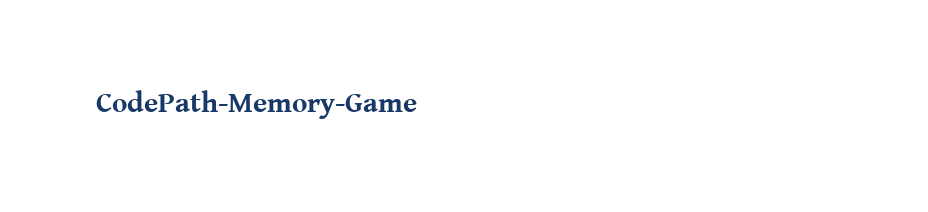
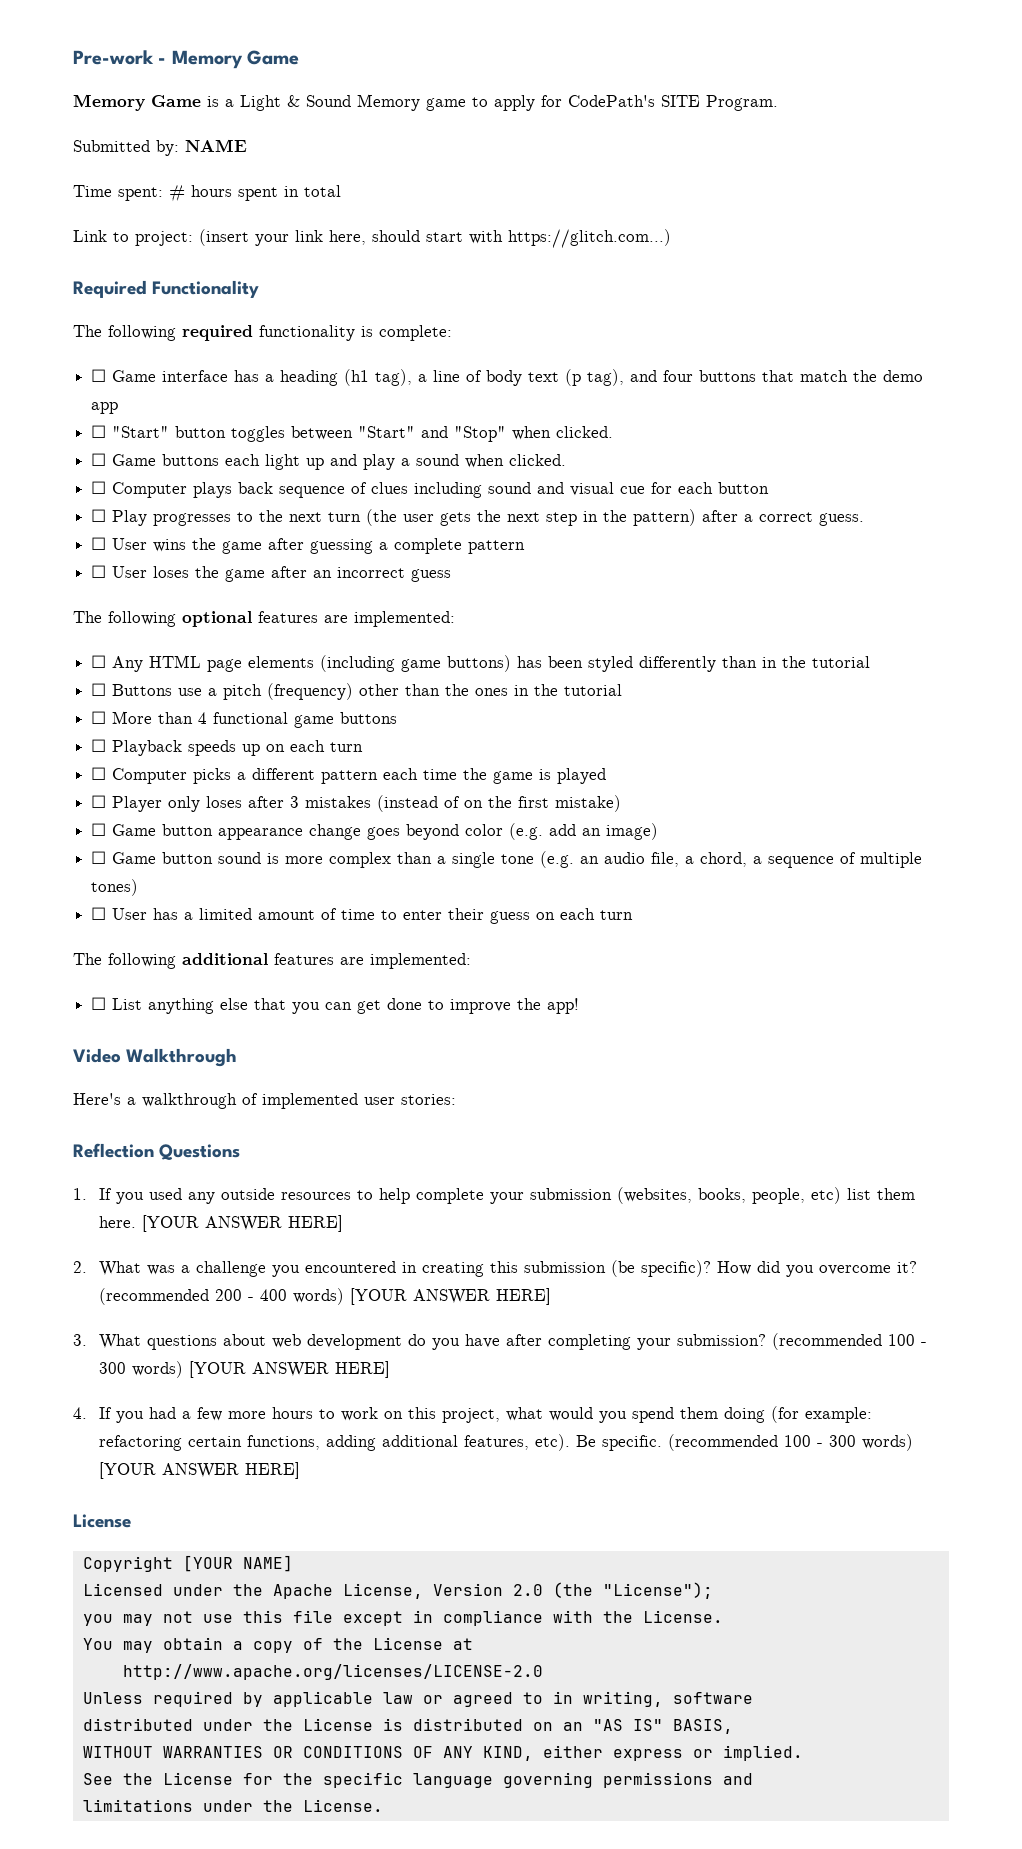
- CodePath-Memory-Game
+ Pre-work - Memory Game
+ Memory Game is a Light & Sound Memory game to apply for CodePath's SITE Program.
+ Submitted by: NAME
+ Time spent: # hours spent in total
+ Link to project: (insert your link here, should start with https://glitch.com...)
+ Required Functionality
+ The following required functionality is complete:
+ ☐ Game interface has a heading (h1 tag), a line of body text (p tag), and four buttons that match the demo app
+ ☐ "Start" button toggles between "Start" and "Stop" when clicked.
+ ☐ Game buttons each light up and play a sound when clicked.
+ ☐ Computer plays back sequence of clues including sound and visual cue for each button
+ ☐ Play progresses to the next turn (the user gets the next step in the pattern) after a correct guess.
+ ☐ User wins the game after guessing a complete pattern
+ ☐ User loses the game after an incorrect guess
+ The following optional features are implemented:
+ ☐ Any HTML page elements (including game buttons) has been styled differently than in the tutorial
+ ☐ Buttons use a pitch (frequency) other than the ones in the tutorial
+ ☐ More than 4 functional game buttons
+ ☐ Playback speeds up on each turn
+ ☐ Computer picks a different pattern each time the game is played
+ ☐ Player only loses after 3 mistakes (instead of on the first mistake)
+ ☐ Game button appearance change goes beyond color (e.g. add an image)
+ ☐ Game button sound is more complex than a single tone (e.g. an audio file, a chord, a sequence of multiple tones)
+ ☐ User has a limited amount of time to enter their guess on each turn
+ The following additional features are implemented:
+ ☐ List anything else that you can get done to improve the app!
+ Video Walkthrough
+ Here's a walkthrough of implemented user stories:
+ Reflection Questions
+ 1. If you used any outside resources to help complete your submission (websites, books, people, etc) list them here. [YOUR ANSWER HERE]
+ 2. What was a challenge you encountered in creating this submission (be specific)? How did you overcome it? (recommended 200 - 400 words) [YOUR ANSWER HERE]
+ 3. What questions about web development do you have after completing your submission? (recommended 100 - 300 words) [YOUR ANSWER HERE]
+ 4. If you had a few more hours to work on this project, what would you spend them doing (for example: refactoring certain functions, adding additional features, etc). Be specific. (recommended 100 - 300 words) [YOUR ANSWER HERE]
+ License
+ Copyright [YOUR NAME]
+ Licensed under the Apache License, Version 2.0 (the "License");
+ you may not use this file except in compliance with the License.
+ You may obtain a copy of the License at
+ http://www.apache.org/licenses/LICENSE-2.0
+ Unless required by applicable law or agreed to in writing, software
+ distributed under the License is distributed on an "AS IS" BASIS,
+ WITHOUT WARRANTIES OR CONDITIONS OF ANY KIND, either express or implied.
+ See the License for the specific language governing permissions and
+ limitations under the License.

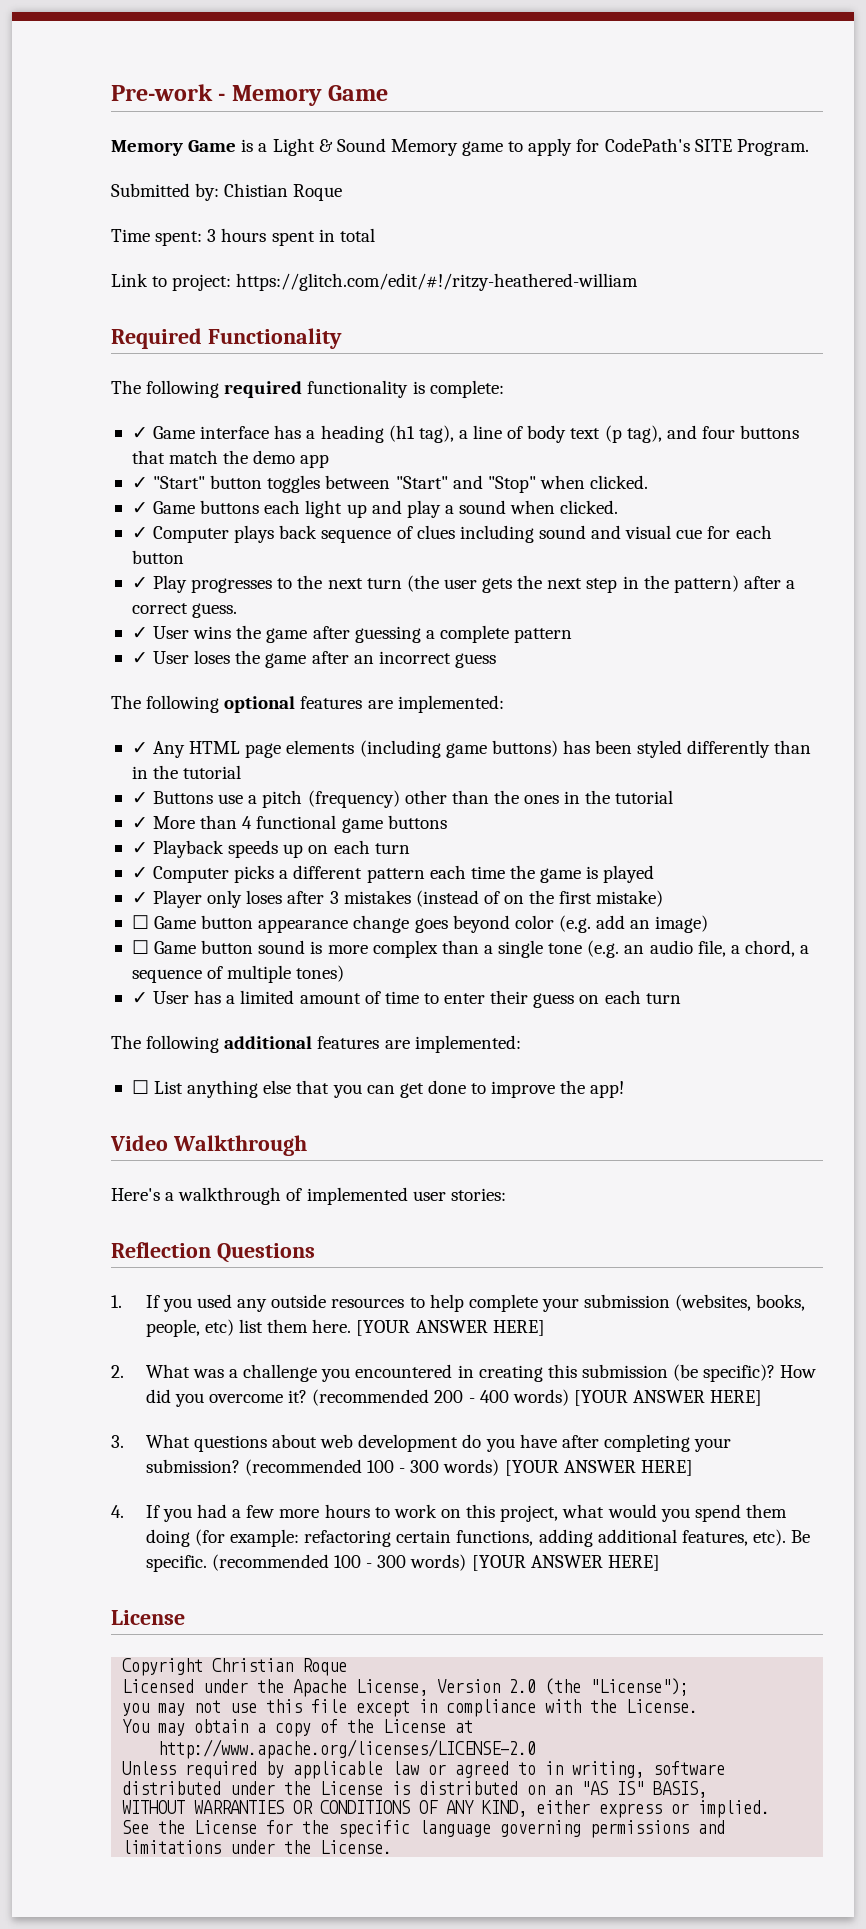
- Submitted by: NAME
+ Submitted by: Chistian Roque
- Time spent: # hours spent in total
+ Time spent: 3 hours spent in total
- Link to project: (insert your link here, should start with https://glitch.com...)
+ Link to project: https://glitch.com/edit/#!/ritzy-heathered-william
- ☐ Game interface has a heading (h1 tag), a line of body text (p tag), and four buttons that match the demo app
+ ✓ Game interface has a heading (h1 tag), a line of body text (p tag), and four buttons that match the demo app
- ☐ "Start" button toggles between "Start" and "Stop" when clicked.
+ ✓ "Start" button toggles between "Start" and "Stop" when clicked.
- ☐ Game buttons each light up and play a sound when clicked.
+ ✓ Game buttons each light up and play a sound when clicked.
- ☐ Computer plays back sequence of clues including sound and visual cue for each button
+ ✓ Computer plays back sequence of clues including sound and visual cue for each button
- ☐ Play progresses to the next turn (the user gets the next step in the pattern) after a correct guess.
+ ✓ Play progresses to the next turn (the user gets the next step in the pattern) after a correct guess.
- ☐ User wins the game after guessing a complete pattern
+ ✓ User wins the game after guessing a complete pattern
- ☐ User loses the game after an incorrect guess
+ ✓ User loses the game after an incorrect guess
- ☐ Any HTML page elements (including game buttons) has been styled differently than in the tutorial
+ ✓ Any HTML page elements (including game buttons) has been styled differently than in the tutorial
- ☐ Buttons use a pitch (frequency) other than the ones in the tutorial
+ ✓ Buttons use a pitch (frequency) other than the ones in the tutorial
- ☐ More than 4 functional game buttons
+ ✓ More than 4 functional game buttons
- ☐ Playback speeds up on each turn
+ ✓ Playback speeds up on each turn
- ☐ Computer picks a different pattern each time the game is played
+ ✓ Computer picks a different pattern each time the game is played
- ☐ Player only loses after 3 mistakes (instead of on the first mistake)
+ ✓ Player only loses after 3 mistakes (instead of on the first mistake)
- ☐ User has a limited amount of time to enter their guess on each turn
+ ✓ User has a limited amount of time to enter their guess on each turn
- Copyright [YOUR NAME]
+ Copyright Christian Roque

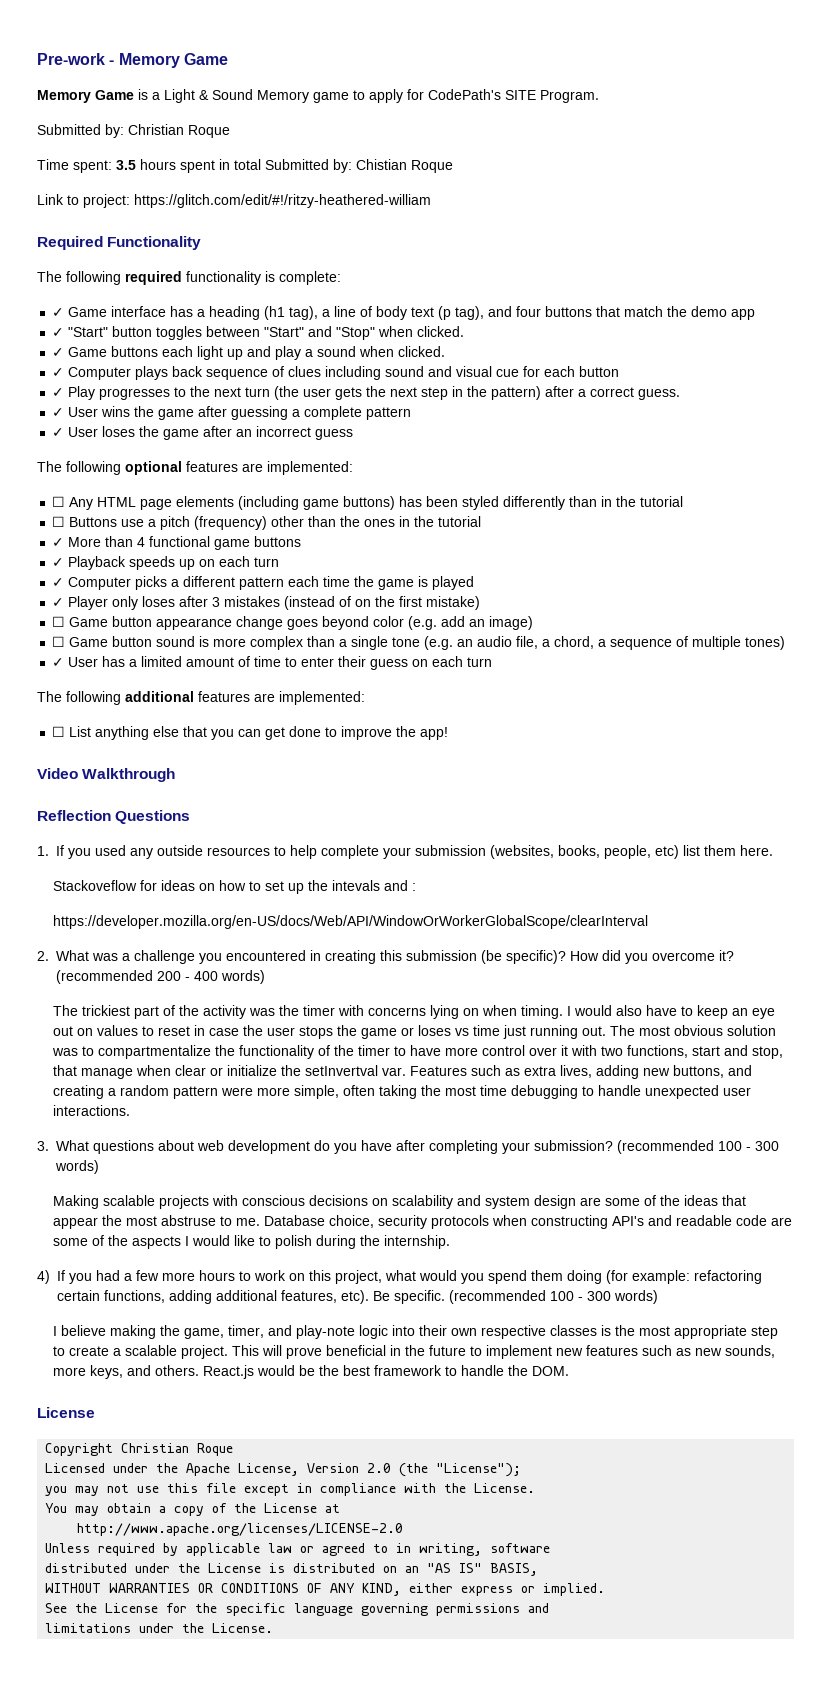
- Submitted by: Chistian Roque
+ Submitted by: Christian Roque
- Time spent: 3 hours spent in total
+ Time spent: 3.5 hours spent in total Submitted by: Chistian Roque
- ✓ Any HTML page elements (including game buttons) has been styled differently than in the tutorial
+ ☐ Any HTML page elements (including game buttons) has been styled differently than in the tutorial
- ✓ Buttons use a pitch (frequency) other than the ones in the tutorial
+ ☐ Buttons use a pitch (frequency) other than the ones in the tutorial
- Here's a walkthrough of implemented user stories:
- 1. If you used any outside resources to help complete your submission (websites, books, people, etc) list them here. [YOUR ANSWER HERE]
+ 1. If you used any outside resources to help complete your submission (websites, books, people, etc) list them here.
+ Stackoveflow for ideas on how to set up the intevals and :
+ https://developer.mozilla.org/en-US/docs/Web/API/WindowOrWorkerGlobalScope/clearInterval
- (recommended 200 - 400 words) [YOUR ANSWER HERE]
+ (recommended 200 - 400 words)
+ The trickiest part of the activity was the timer with concerns lying on when timing. I would also have to keep an eye out on values to reset in case the user stops the game or loses vs time just running out. The most obvious solution was to compartmentalize the functionality of the timer to have more control over it with two functions, start and stop, that manage when clear or initialize the setInvertval var. Features such as extra lives, adding new buttons, and creating a random pattern were more simple, often taking the most time debugging to handle unexpected user interactions.
- 3. What questions about web development do you have after completing your submission? (recommended 100 - 300 words) [YOUR ANSWER HERE]
- 4. If you had a few more hours to work on this project, what would you spend them doing (for example: refactoring certain functions, adding additional features, etc).
+ 3. What questions about web development do you have after completing your submission? (recommended 100 - 300 words)
+ Making scalable projects with conscious decisions on scalability and system design are some of the ideas that appear the most abstruse to me. Database choice, security protocols when constructing API's and readable code are some of the aspects I would like to polish during the internship.
+ 4) If you had a few more hours to work on this project, what would you spend them doing (for example: refactoring certain functions, adding additional features, etc).
- Be specific. (recommended 100 - 300 words) [YOUR ANSWER HERE]
+ Be specific. (recommended 100 - 300 words)
+ I believe making the game, timer, and play-note logic into their own respective classes is the most appropriate step to create a scalable project. This will prove beneficial in the future to implement new features such as new sounds, more keys, and others. React.js would be the best framework to handle the DOM.

